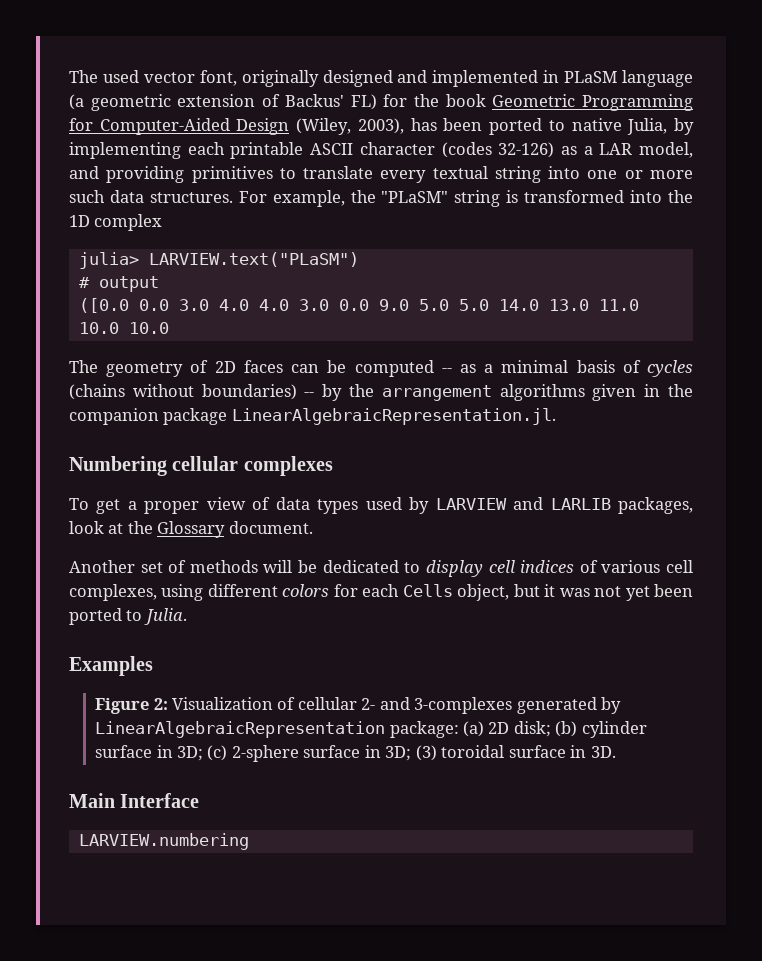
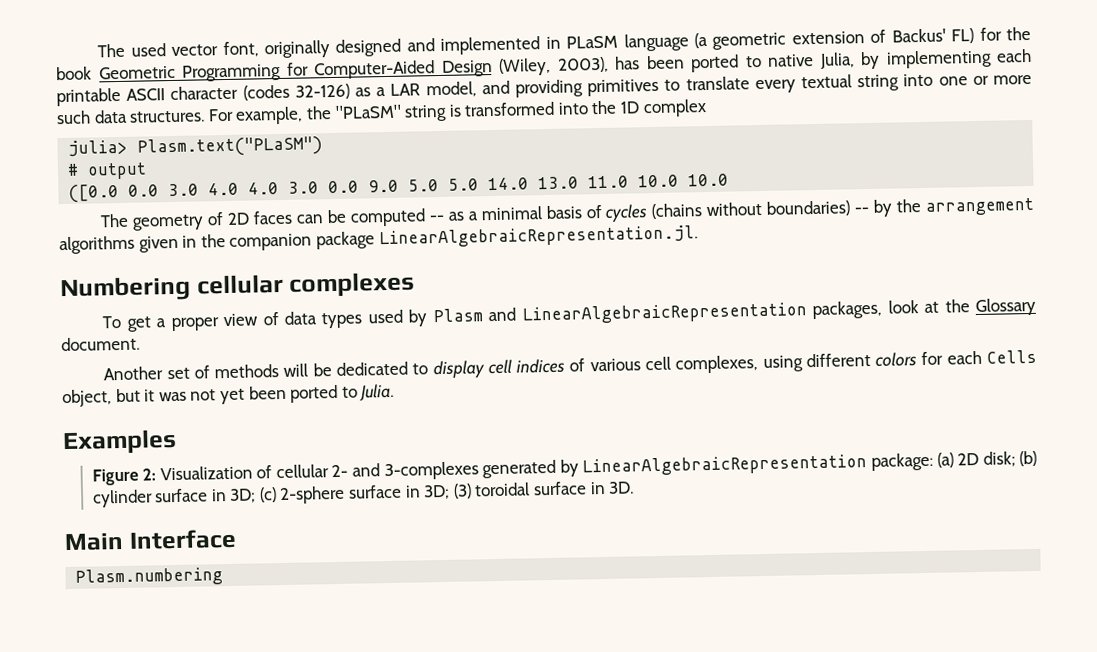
- julia> LARVIEW.text("PLaSM")
+ julia> Plasm.text("PLaSM")
- To get a proper view of data types used by LARVIEW and LARLIB packages, look at the Glossary document.
+ To get a proper view of data types used by Plasm and LinearAlgebraicRepresentation packages, look at the Glossary document.
- LARVIEW.numbering
+ Plasm.numbering

